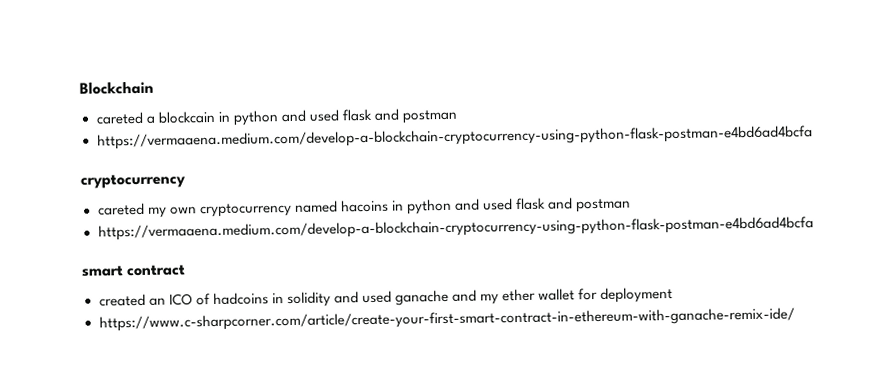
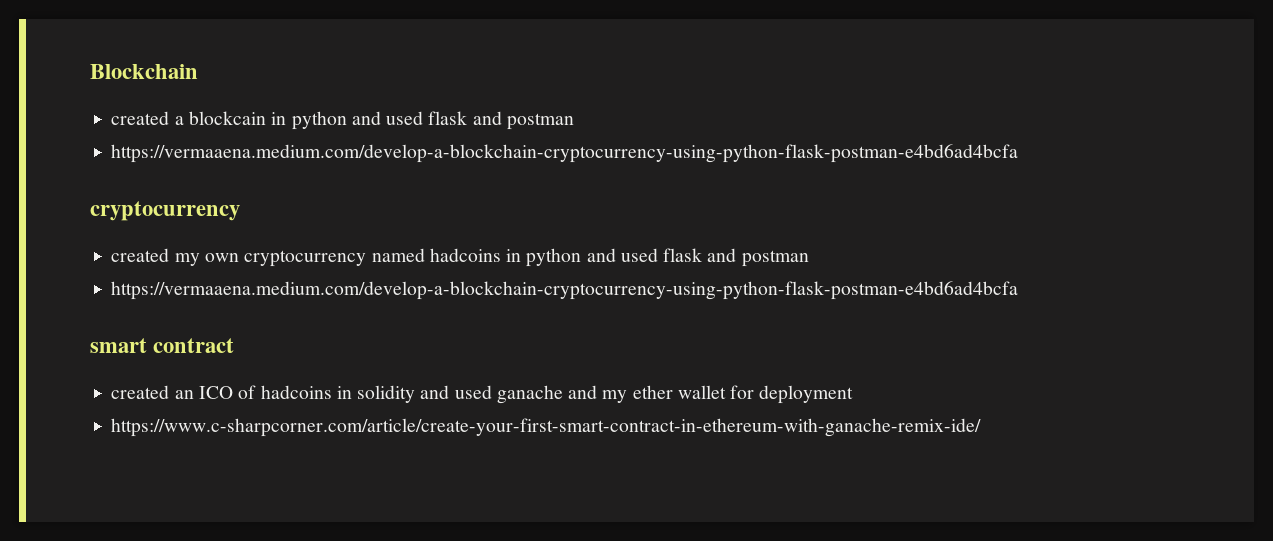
- careted a blockcain in python and used flask and postman
+ created a blockcain in python and used flask and postman
- careted my own cryptocurrency named hacoins in python and used flask and postman
+ created my own cryptocurrency named hadcoins in python and used flask and postman

